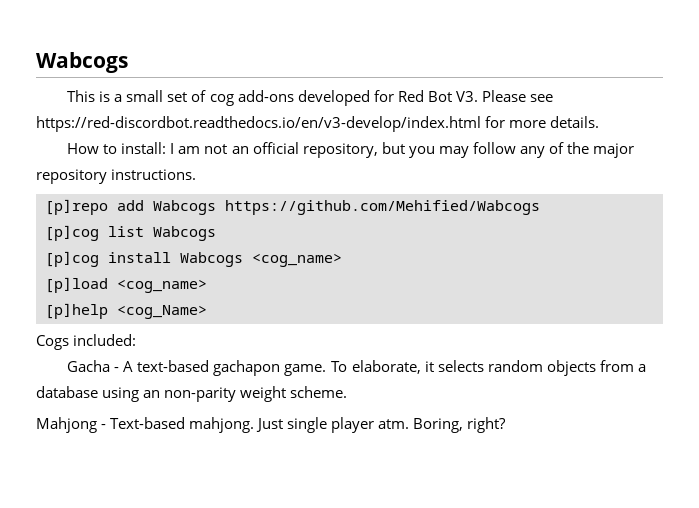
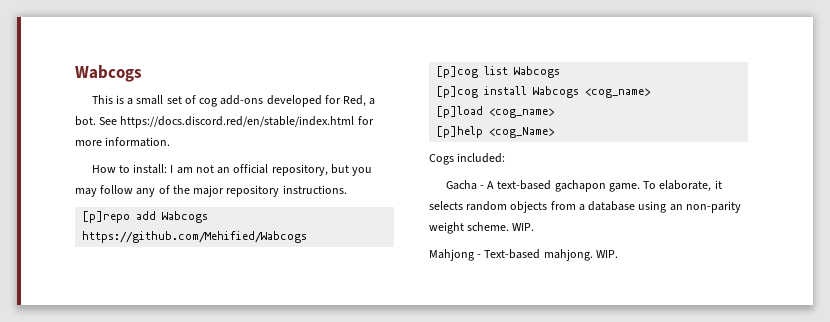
- This is a small set of cog add-ons developed for Red Bot V3. Please see https://red-discordbot.readthedocs.io/en/v3-develop/index.html for more details.
+ This is a small set of cog add-ons developed for Red, a bot. See https://docs.discord.red/en/stable/index.html for more information.
- To elaborate, it selects random objects from a database using an non-parity weight scheme.
+ To elaborate, it selects random objects from a database using an non-parity weight scheme. WIP.
- Mahjong - Text-based mahjong. Just single player atm. Boring, right?
+ Mahjong - Text-based mahjong. WIP.

